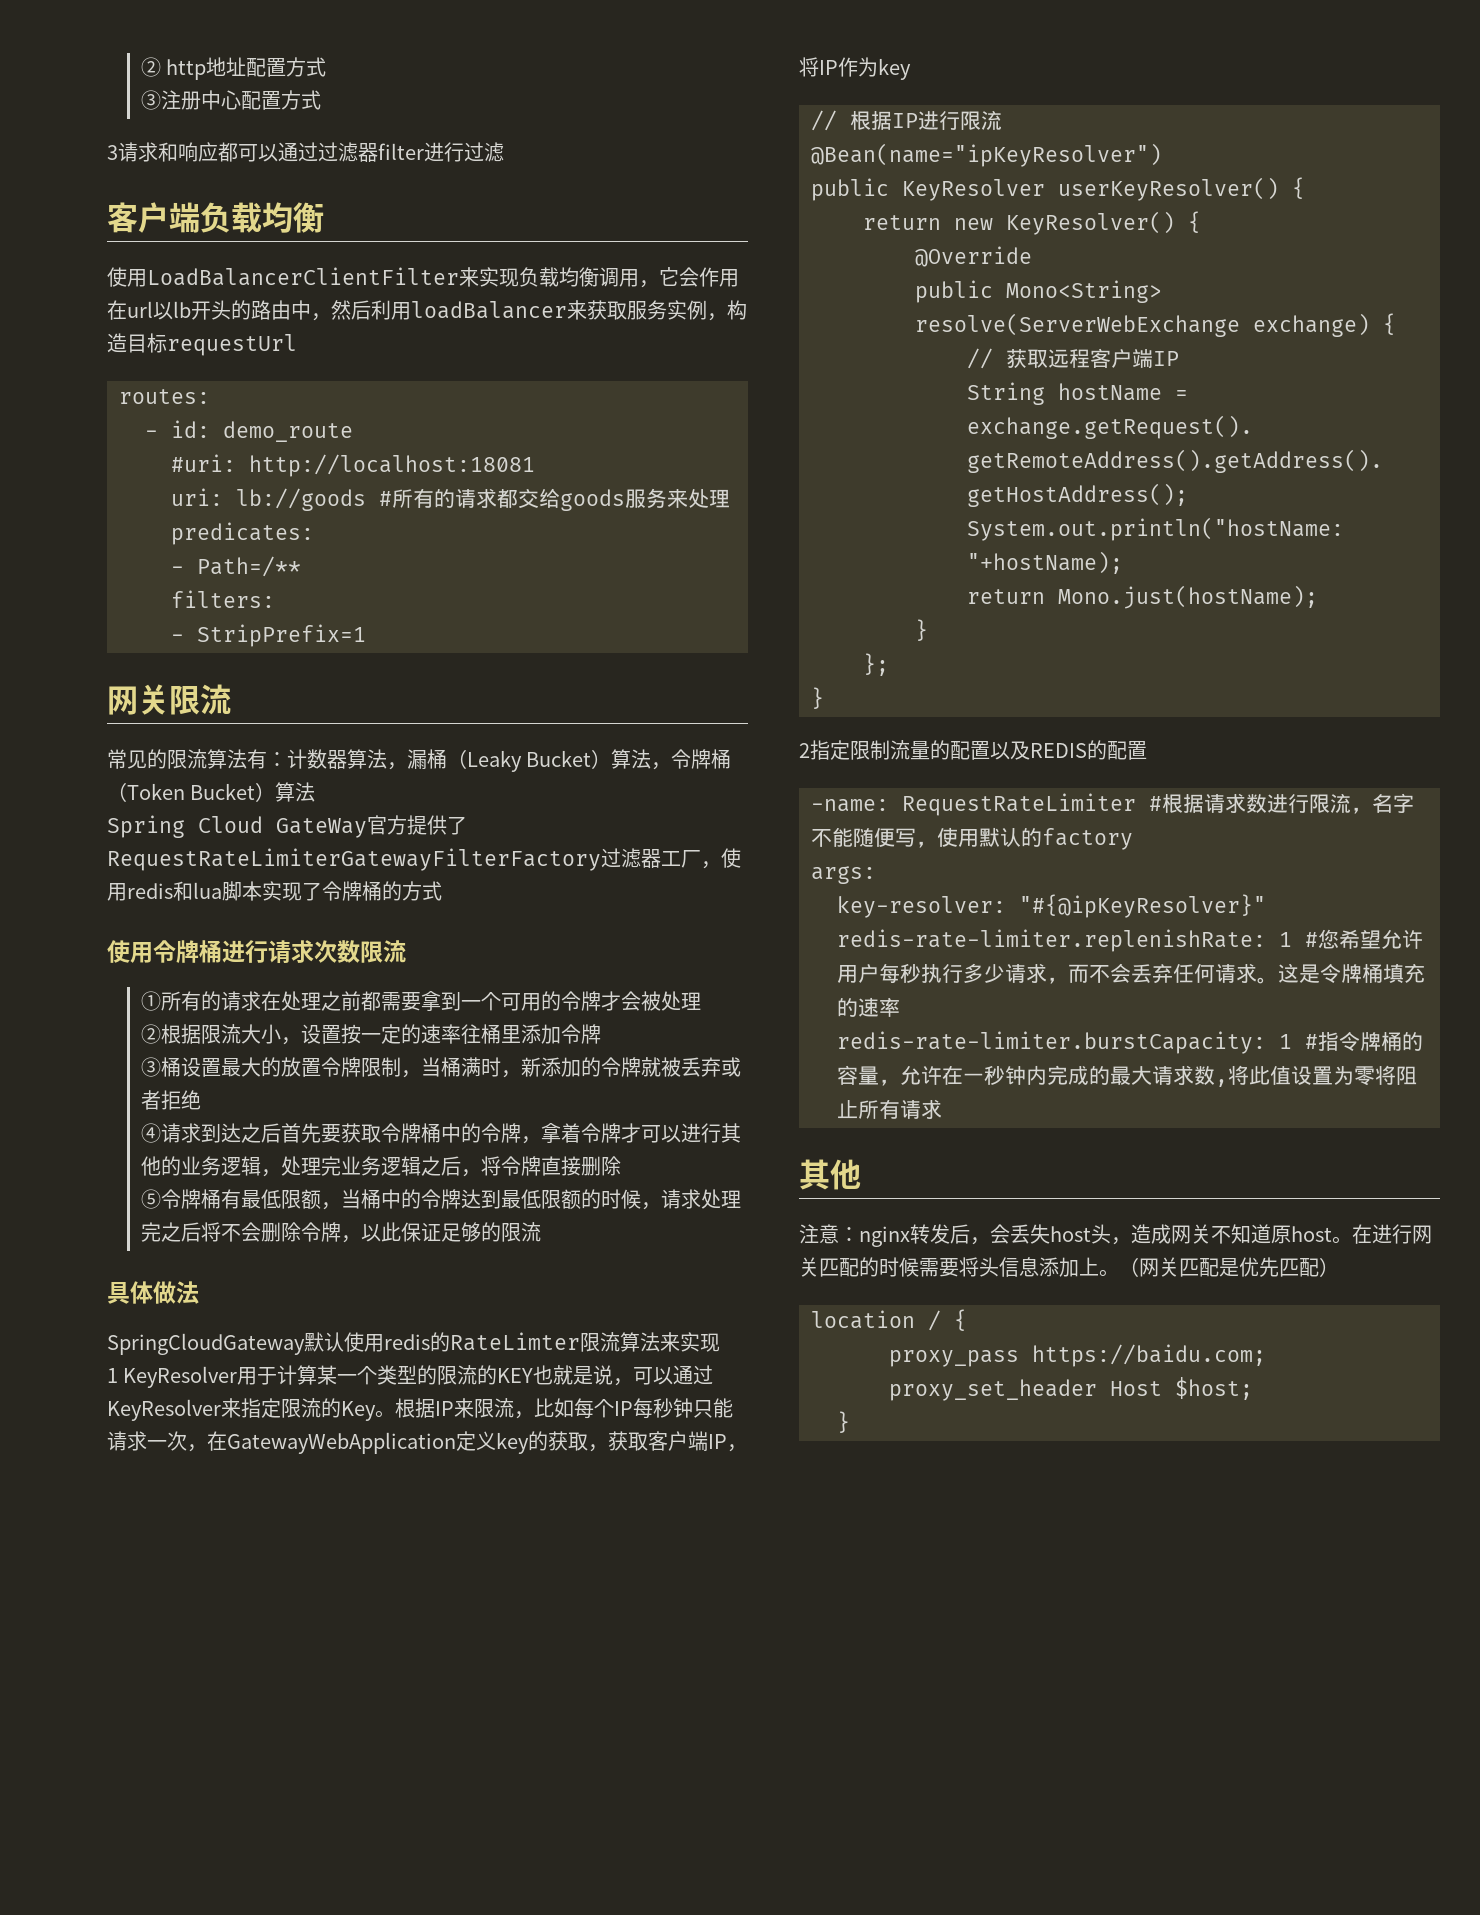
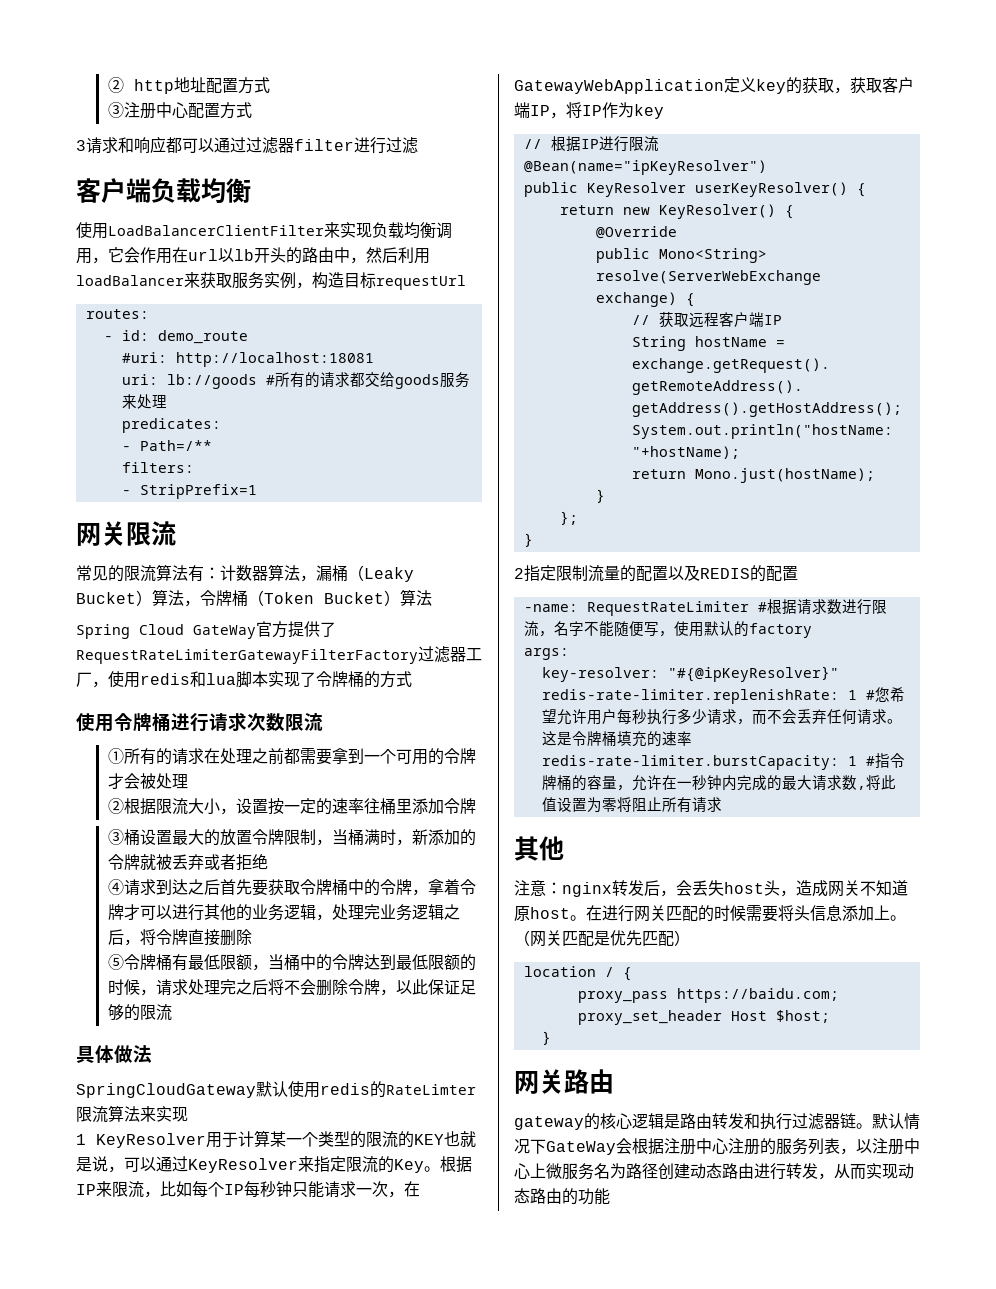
+ 网关路由
+ gateway的核心逻辑是路由转发和执行过滤器链。默认情况下GateWay会根据注册中心注册的服务列表，以注册中心上微服务名为路径创建动态路由进行转发，从而实现动态路由的功能

